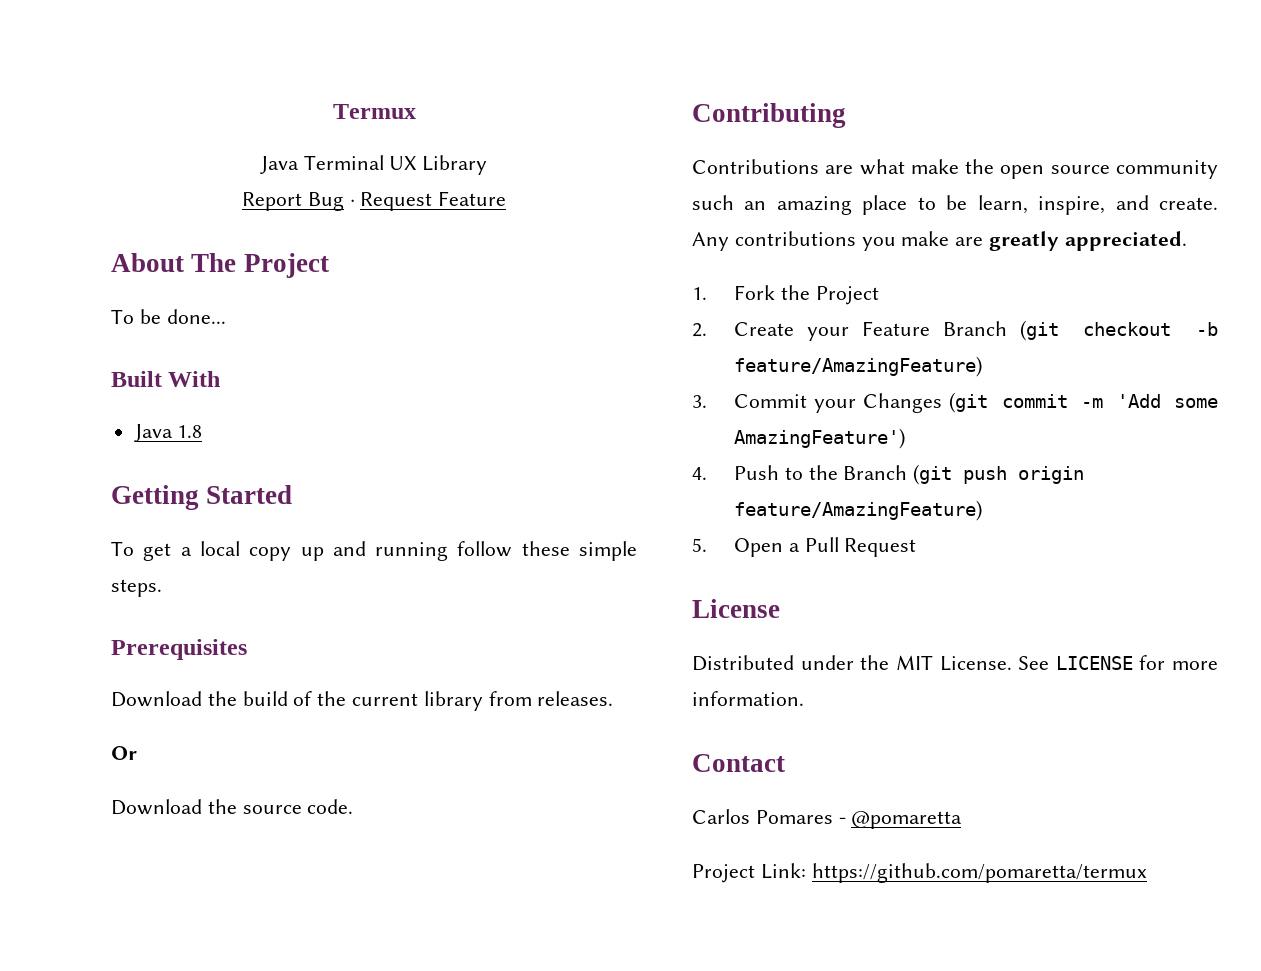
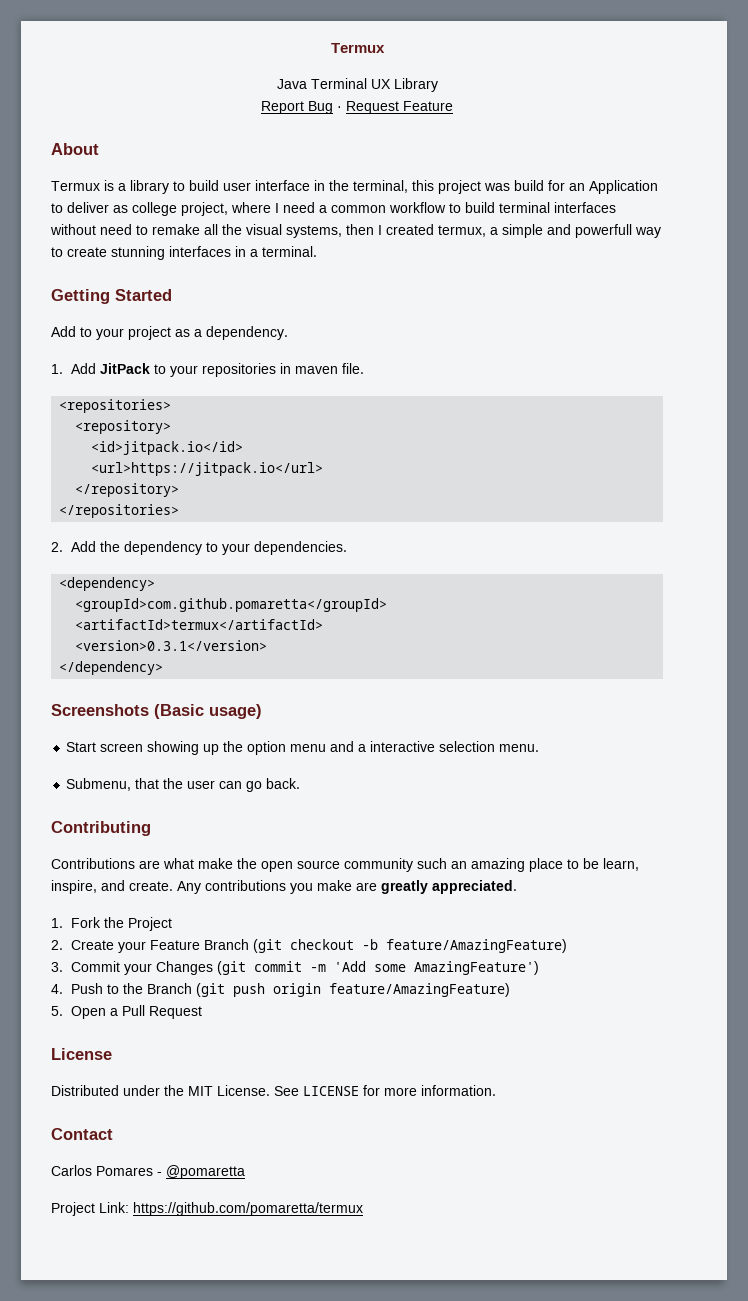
- About The Project
- To be done...
- Built With
- Java 1.8
+ About
+ Termux is a library to build user interface in the terminal, this project was build for an Application to deliver as college project, where I need a common workflow to build terminal interfaces without need to remake all the visual systems, then I created termux, a simple and powerfull way to create stunning interfaces in a terminal.
  Getting Started
- To get a local copy up and running follow these simple steps.
- Prerequisites
- Download the build of the current library from releases.
- Or
- Download the source code.
+ Add to your project as a dependency.
+ 1. Add JitPack to your repositories in maven file.
+ <repositories>
+ <repository>
+ <id>jitpack.io</id>
+ <url>https://jitpack.io</url>
+ </repository>
+ </repositories>
+ 2. Add the dependency to your dependencies.
+ <dependency>
+ <groupId>com.github.pomaretta</groupId>
+ <artifactId>termux</artifactId>
+ <version>0.3.1</version>
+ </dependency>
+ Screenshots (Basic usage)
+ Start screen showing up the option menu and a interactive selection menu.
+ Submenu, that the user can go back.

